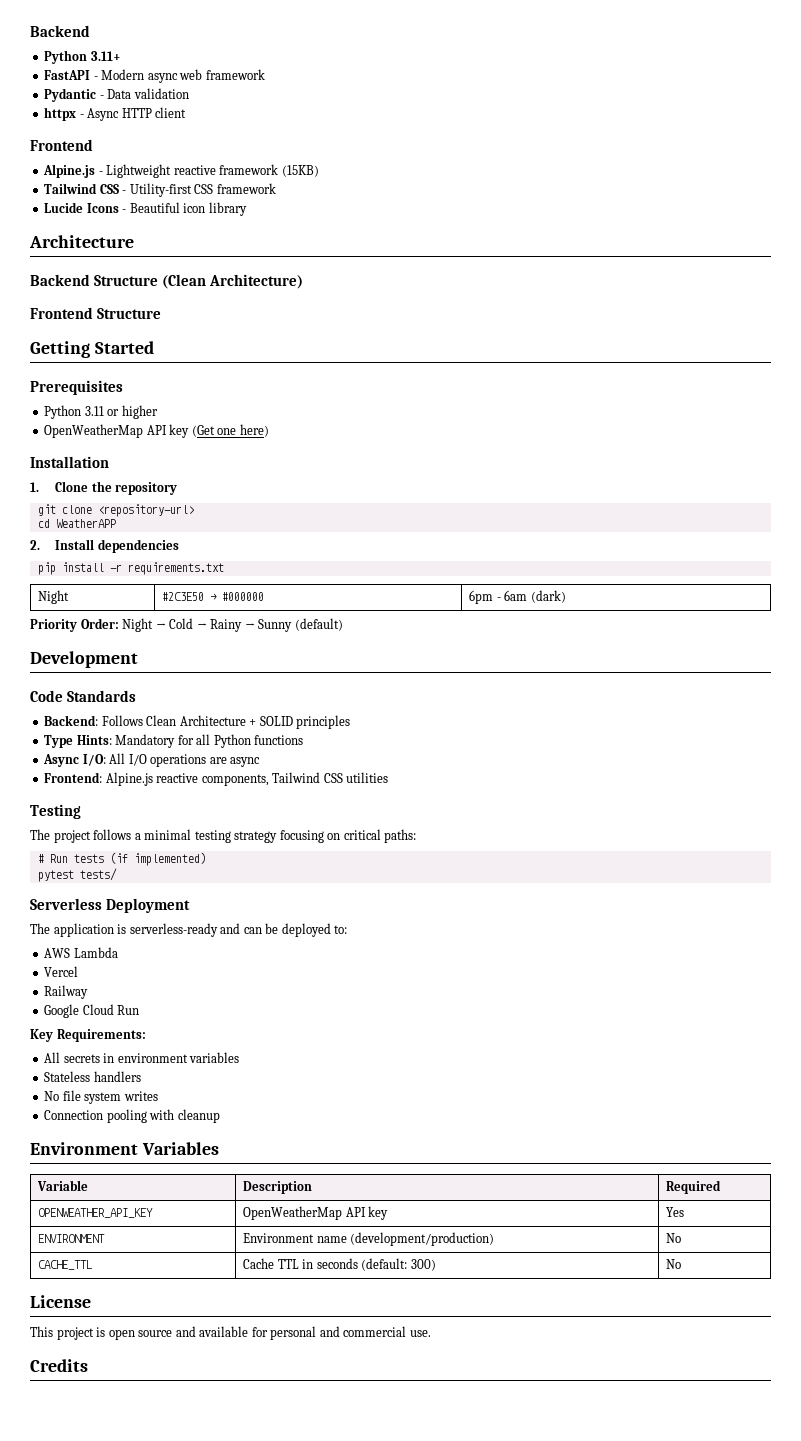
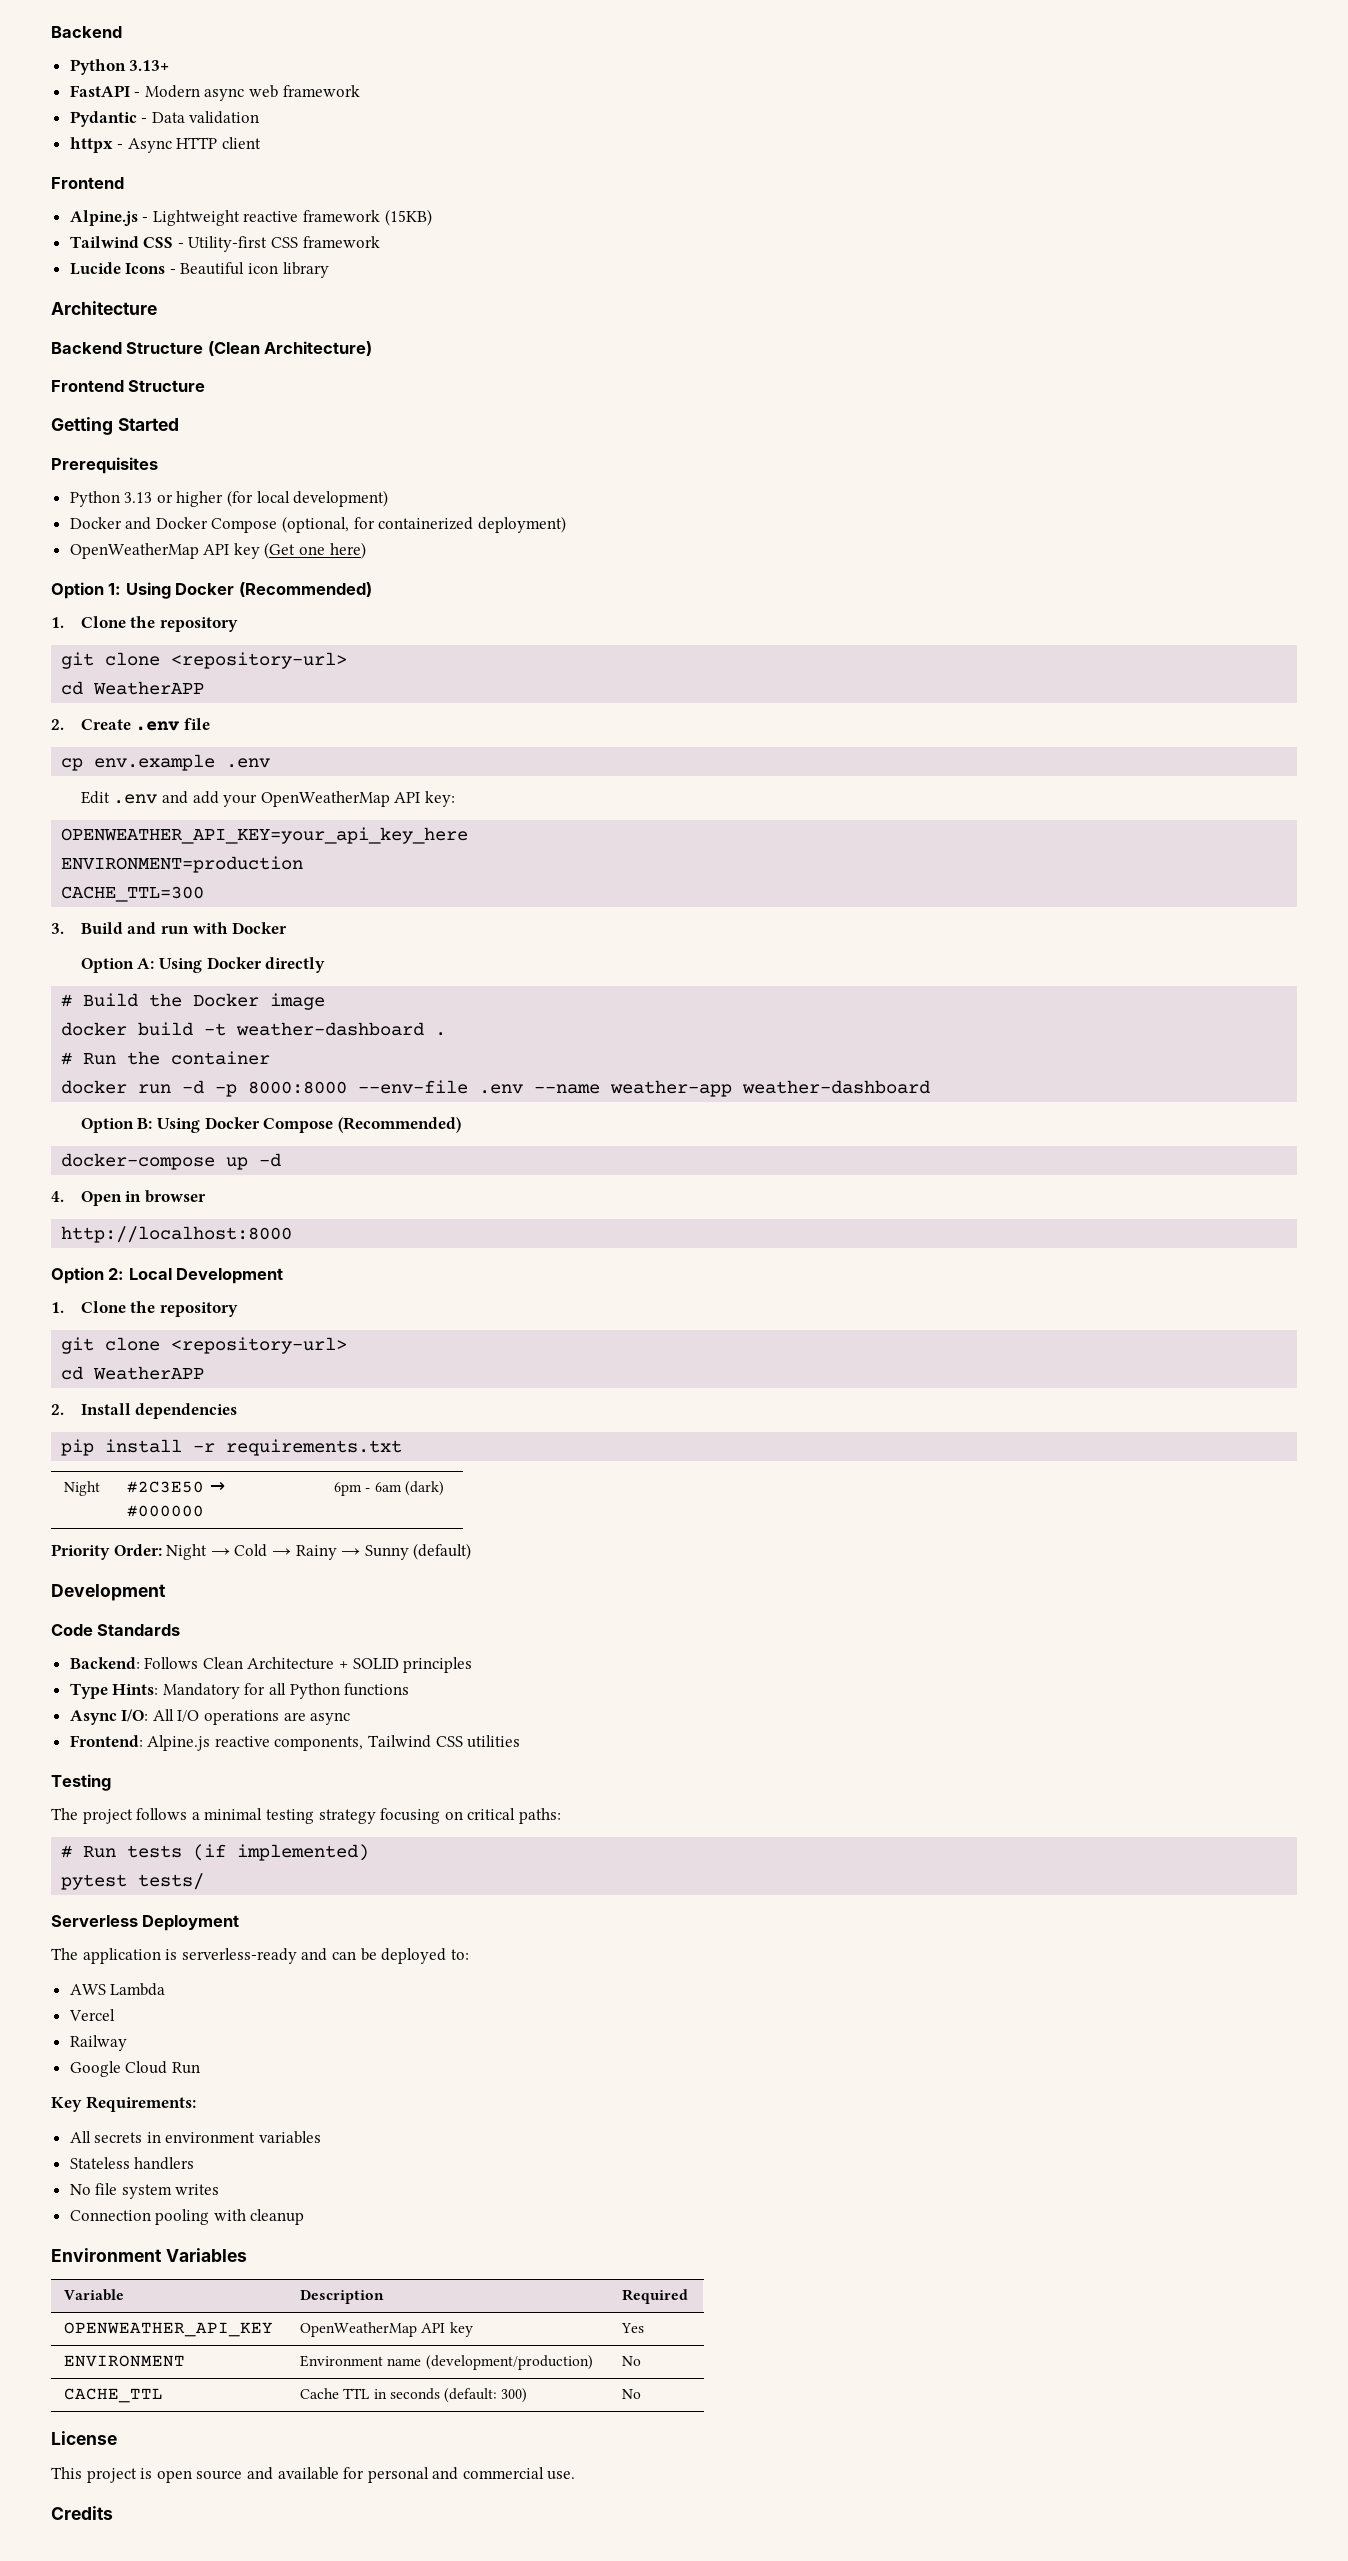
- Python 3.11+
+ Python 3.13+
- Python 3.11 or higher
+ Python 3.13 or higher (for local development)
+ Docker and Docker Compose (optional, for containerized deployment)
- Installation
+ Option 1: Using Docker (Recommended)
+ 1. Clone the repository
+ git clone <repository-url>
+ cd WeatherAPP
+ 2. Create .env file
+ cp env.example .env
+ Edit .env and add your OpenWeatherMap API key:
+ OPENWEATHER_API_KEY=your_api_key_here
+ ENVIRONMENT=production
+ CACHE_TTL=300
+ 3. Build and run with Docker
+ Option A: Using Docker directly
+ # Build the Docker image
+ docker build -t weather-dashboard .
+ # Run the container
+ docker run -d -p 8000:8000 --env-file .env --name weather-app weather-dashboard
+ Option B: Using Docker Compose (Recommended)
+ docker-compose up -d
+ 4. Open in browser
+ http://localhost:8000
+ Option 2: Local Development

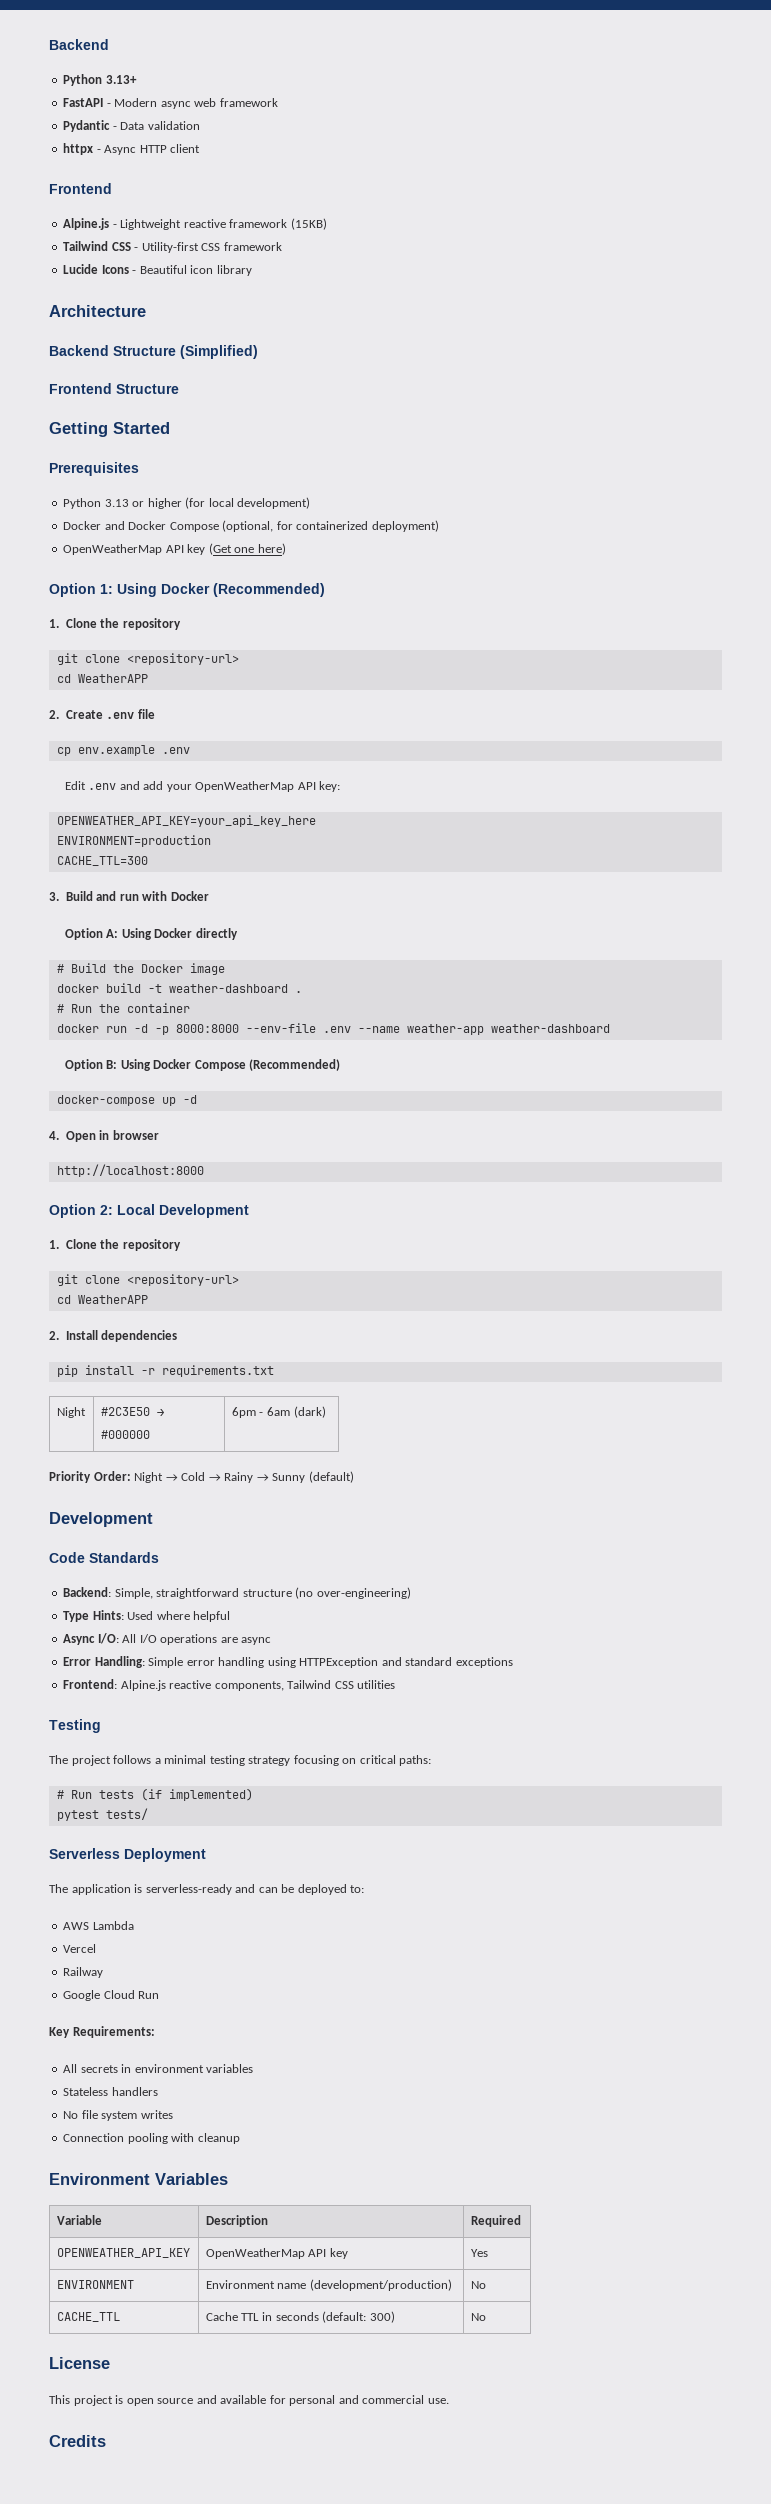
- Backend Structure (Clean Architecture)
+ Backend Structure (Simplified)
- Backend: Follows Clean Architecture + SOLID principles
- Type Hints: Mandatory for all Python functions
+ Backend: Simple, straightforward structure (no over-engineering)
+ Type Hints: Used where helpful
+ Error Handling: Simple error handling using HTTPException and standard exceptions

